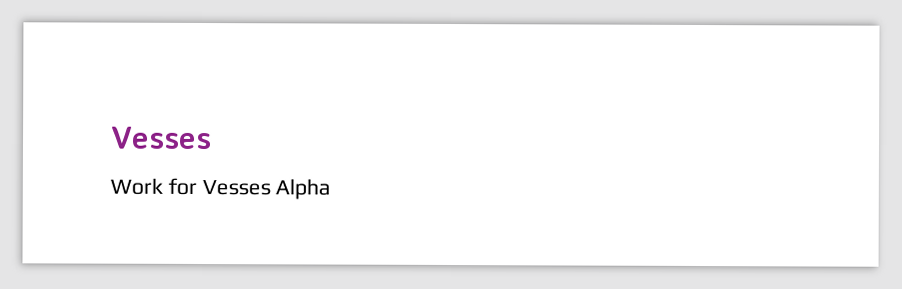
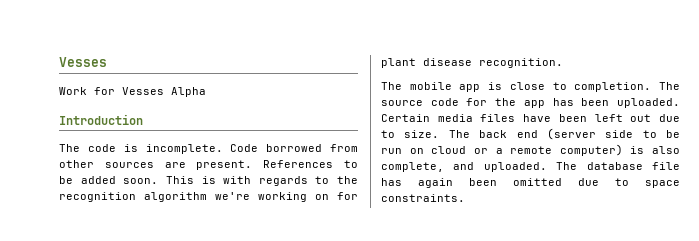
+ Introduction
+ The code is incomplete. Code borrowed from other sources are present. References to be added soon. This is with regards to the recognition algorithm we're working on for plant disease recognition.
+ The mobile app is close to completion. The source code for the app has been uploaded. Certain media files have been left out due to size. The back end (server side to be run on cloud or a remote computer) is also complete, and uploaded. The database file has again been omitted due to space constraints.

